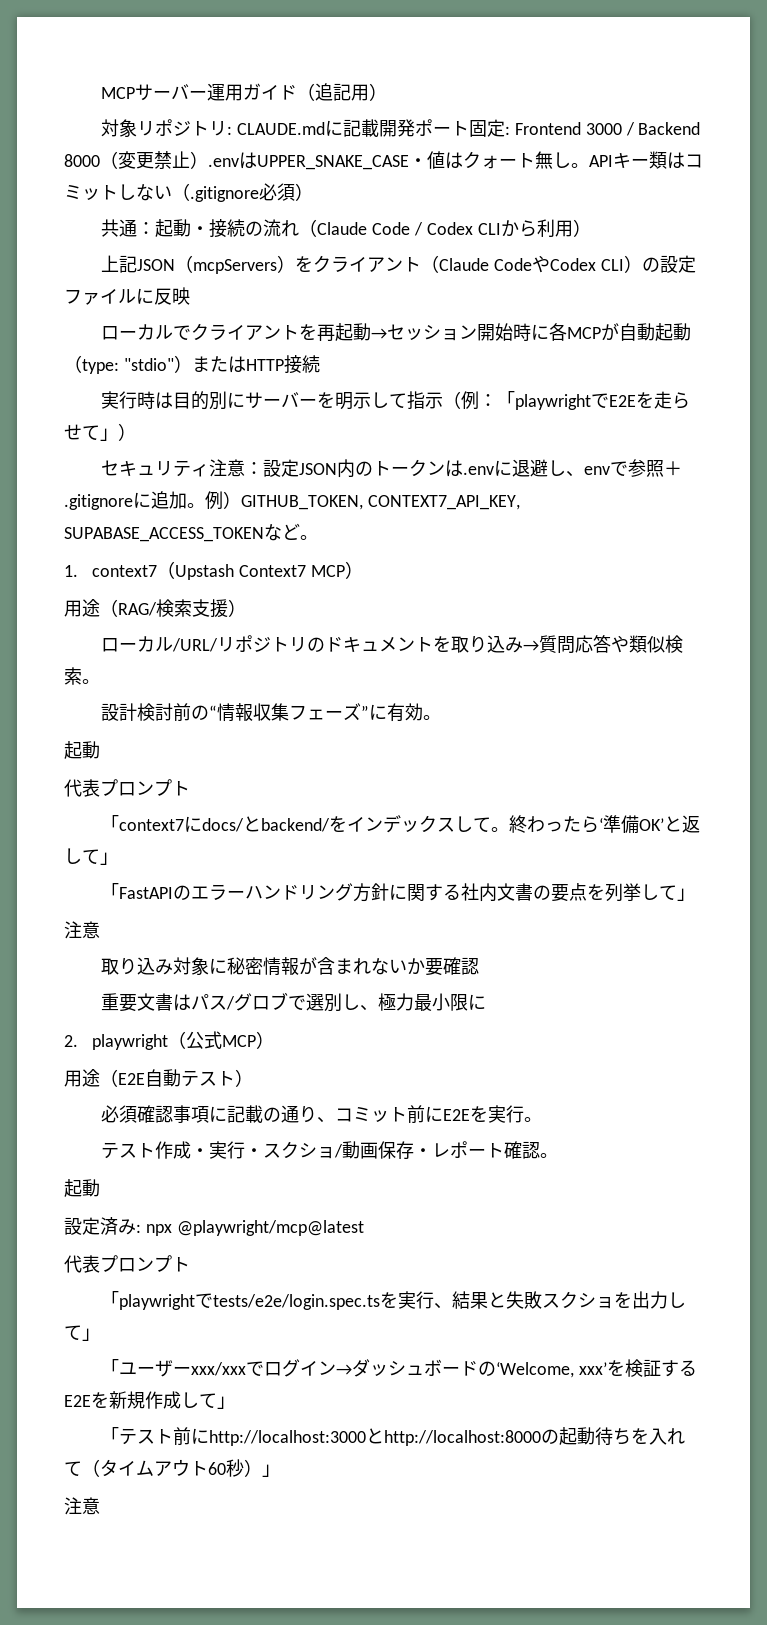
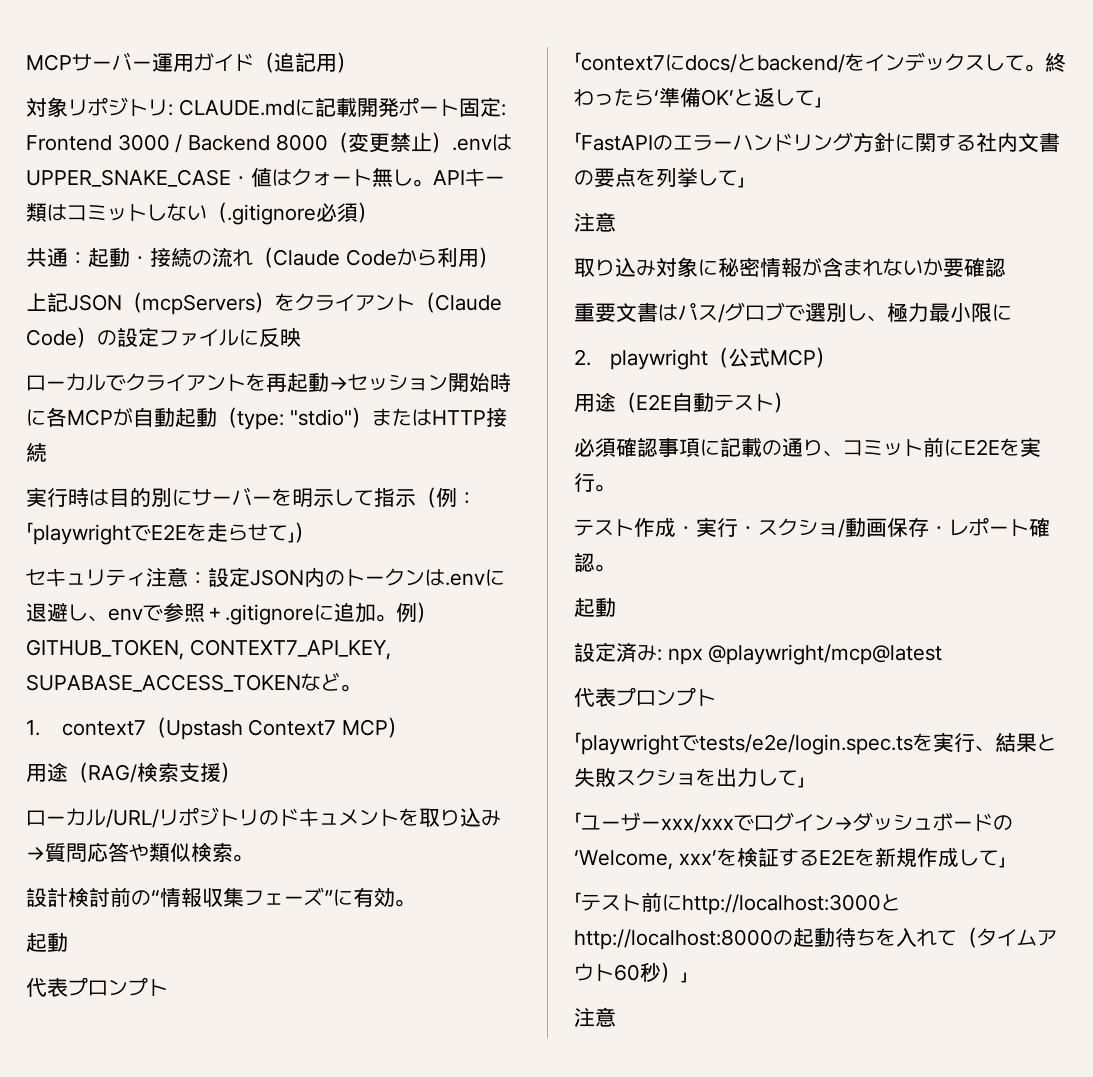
- 共通：起動・接続の流れ（Claude Code / Codex CLIから利用）
+ 共通：起動・接続の流れ（Claude Codeから利用）
- 上記JSON（mcpServers）をクライアント（Claude CodeやCodex CLI）の設定ファイルに反映
+ 上記JSON（mcpServers）をクライアント（Claude Code）の設定ファイルに反映

